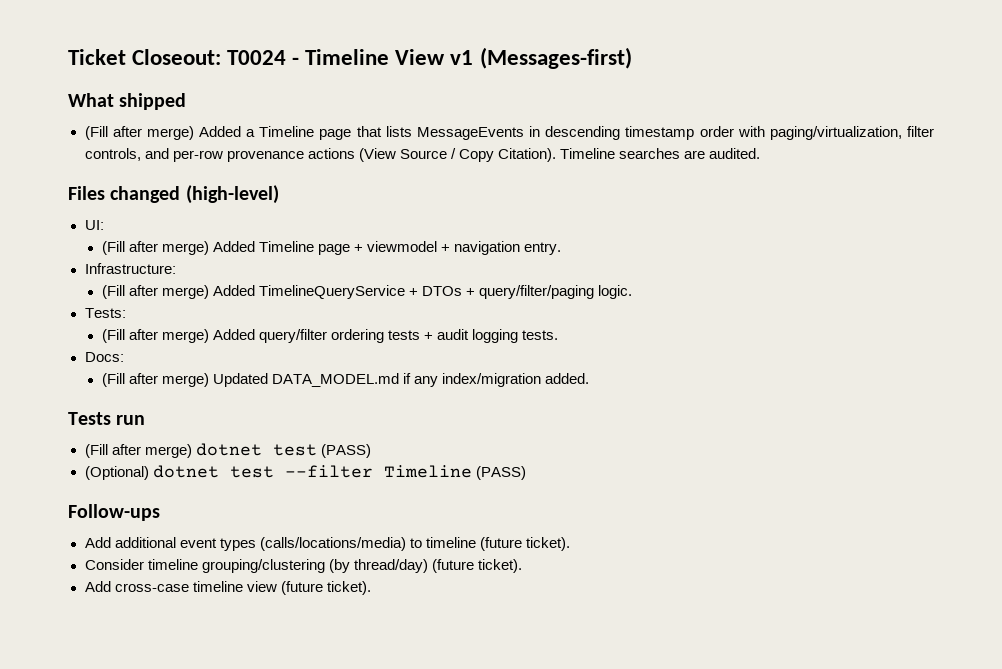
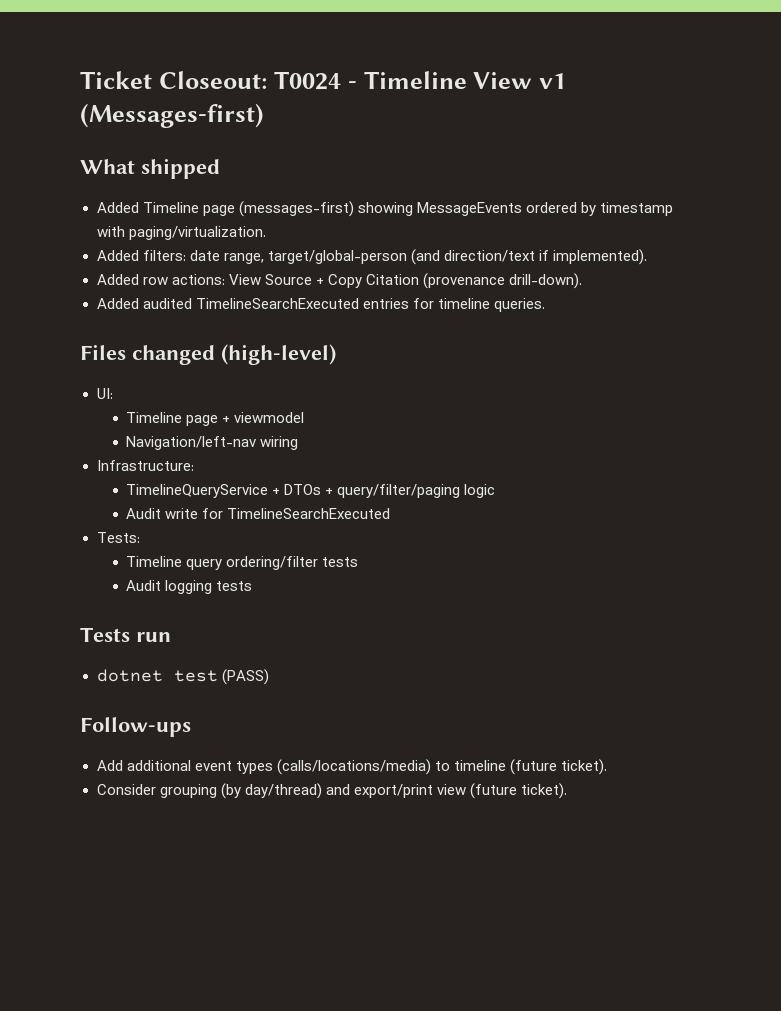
- (Fill after merge) Added a Timeline page that lists MessageEvents in descending timestamp order with paging/virtualization, filter controls, and per-row provenance actions (View Source / Copy Citation). Timeline searches are audited.
+ Added Timeline page (messages-first) showing MessageEvents ordered by timestamp with paging/virtualization.
+ Added filters: date range, target/global-person (and direction/text if implemented).
+ Added row actions: View Source + Copy Citation (provenance drill-down).
+ Added audited TimelineSearchExecuted entries for timeline queries.
- (Fill after merge) Added Timeline page + viewmodel + navigation entry.
+ Timeline page + viewmodel
+ Navigation/left-nav wiring
  Infrastructure:
- (Fill after merge) Added TimelineQueryService + DTOs + query/filter/paging logic.
+ TimelineQueryService + DTOs + query/filter/paging logic
+ Audit write for TimelineSearchExecuted
  Tests:
- (Fill after merge) Added query/filter ordering tests + audit logging tests.
- Docs:
- (Fill after merge) Updated DATA_MODEL.md if any index/migration added.
+ Timeline query ordering/filter tests
+ Audit logging tests
- (Fill after merge) dotnet test (PASS)
+ dotnet test (PASS)
- (Optional) dotnet test --filter Timeline (PASS)
- Consider timeline grouping/clustering (by thread/day) (future ticket).
- Add cross-case timeline view (future ticket).
+ Consider grouping (by day/thread) and export/print view (future ticket).

